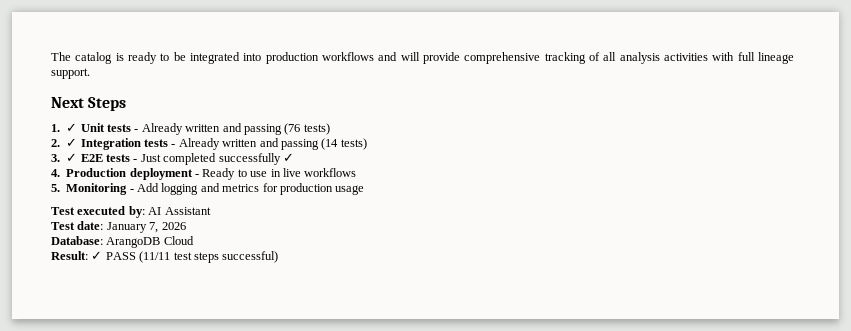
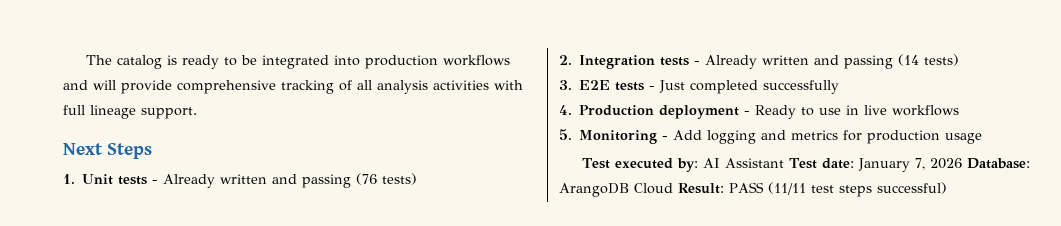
- 1. ✓ Unit tests - Already written and passing (76 tests)
+ 1. Unit tests - Already written and passing (76 tests)
- 2. ✓ Integration tests - Already written and passing (14 tests)
+ 2. Integration tests - Already written and passing (14 tests)
- 3. ✓ E2E tests - Just completed successfully ✓
+ 3. E2E tests - Just completed successfully
- Test executed by: AI Assistant
- Test date: January 7, 2026
- Database: ArangoDB Cloud
- Result: ✓ PASS (11/11 test steps successful)
+ Test executed by: AI Assistant Test date: January 7, 2026 Database: ArangoDB Cloud Result: PASS (11/11 test steps successful)

